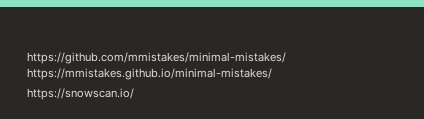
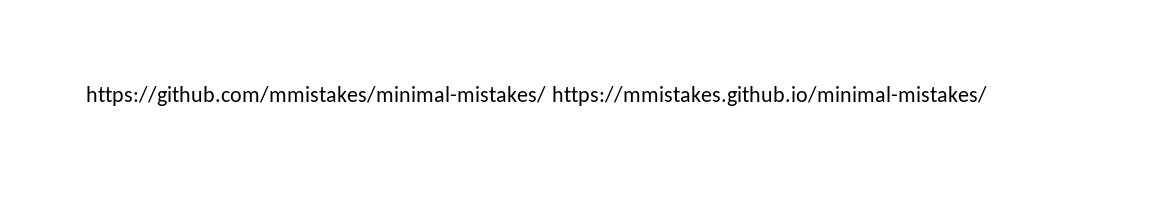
- https://snowscan.io/

